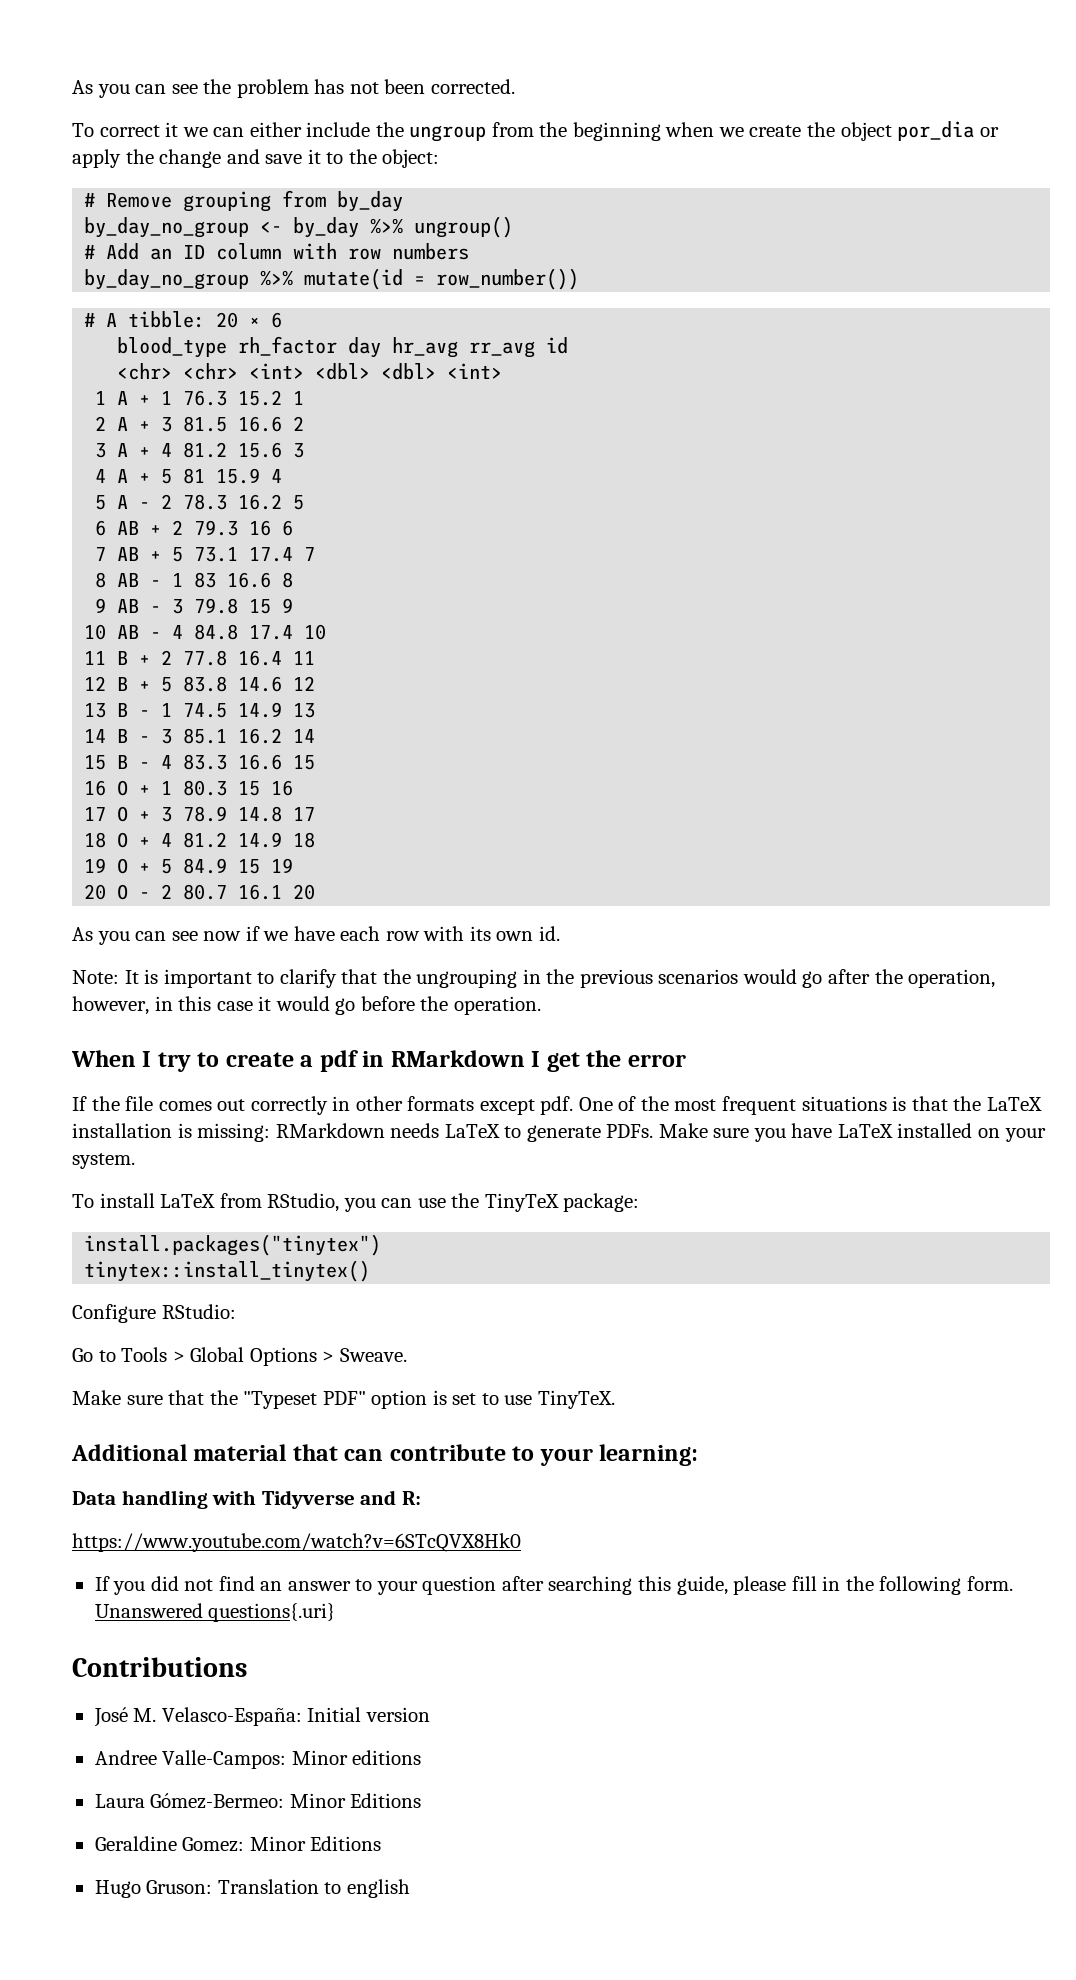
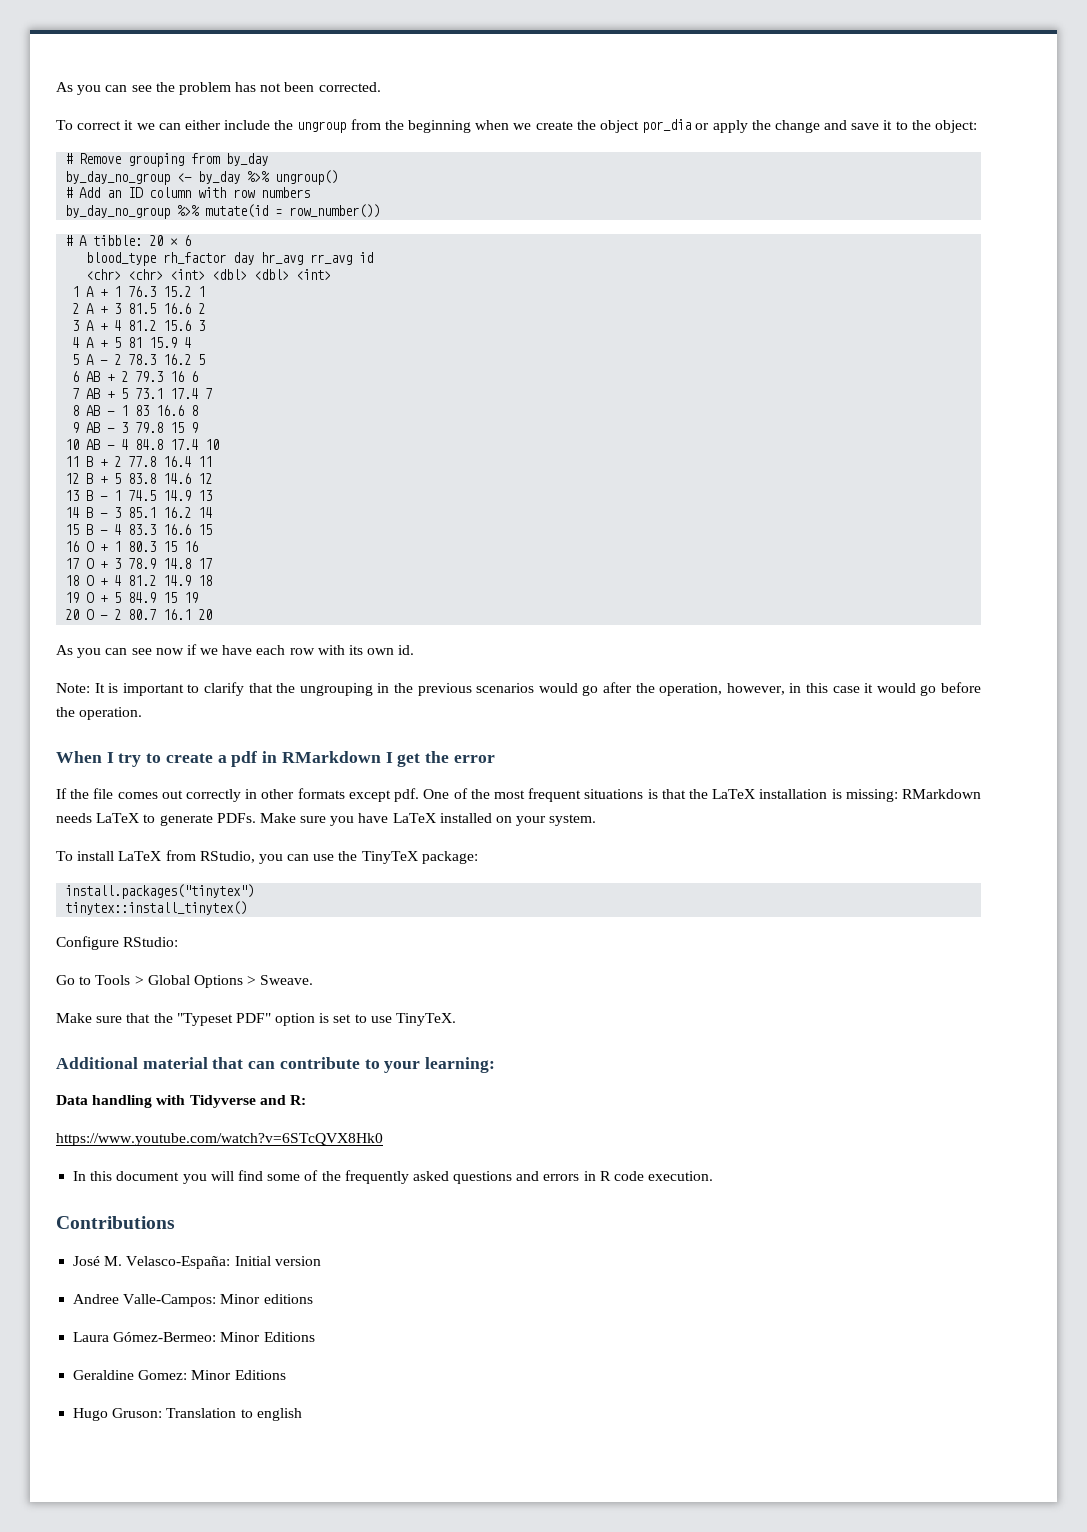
- If you did not find an answer to your question after searching this guide, please fill in the following form. Unanswered questions{.uri}
+ In this document you will find some of the frequently asked questions and errors in R code execution.

